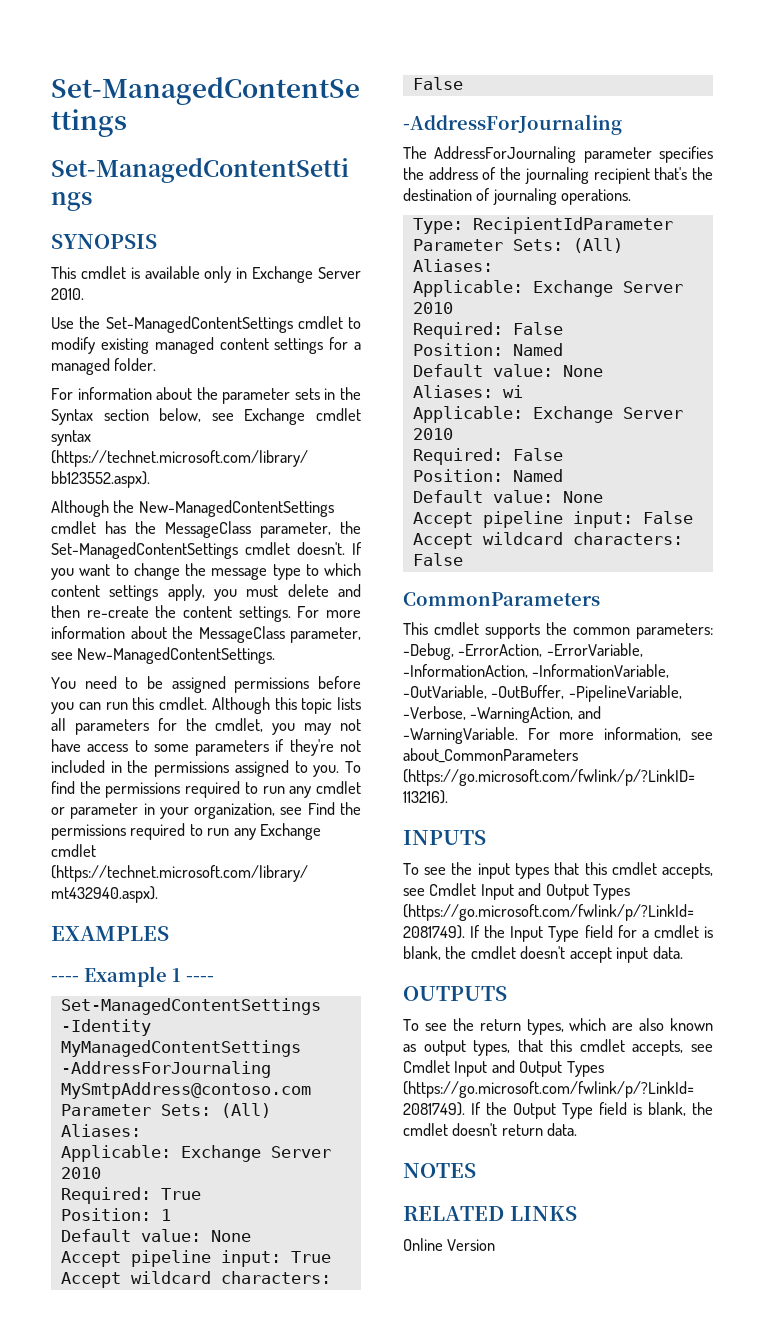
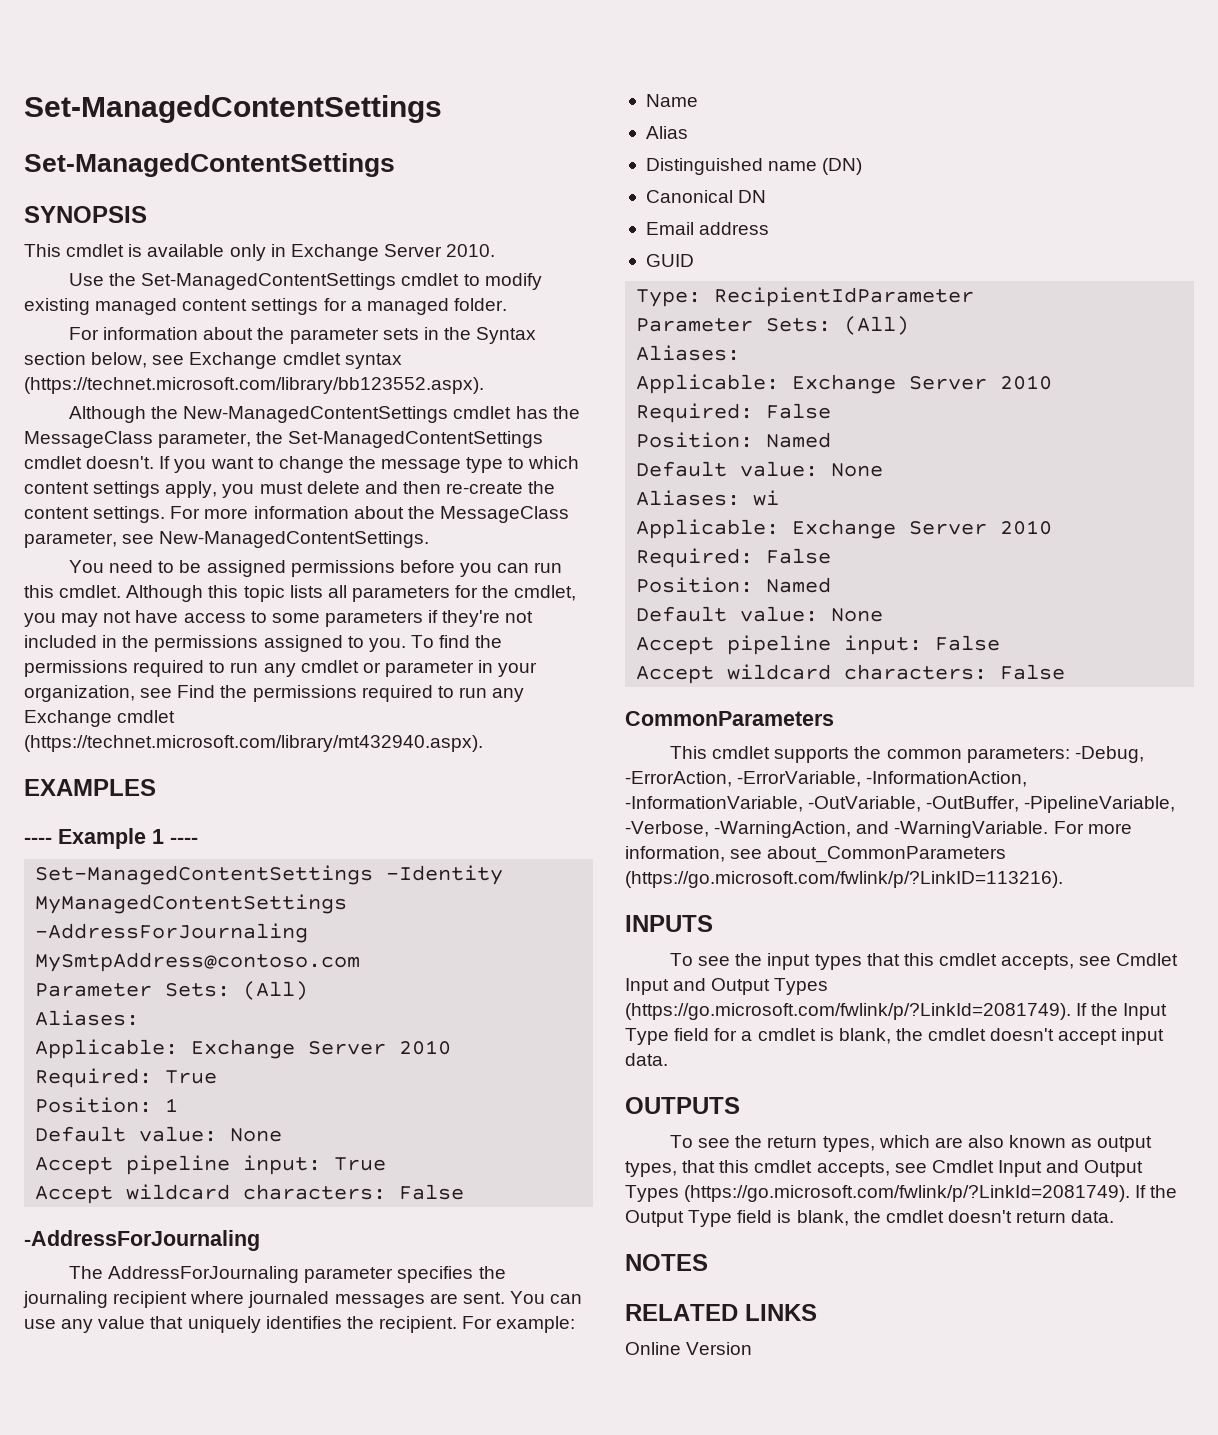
- The AddressForJournaling parameter specifies the address of the journaling recipient that's the destination of journaling operations.
+ The AddressForJournaling parameter specifies the journaling recipient where journaled messages are sent. You can use any value that uniquely identifies the recipient. For example:
+ Name
+ Alias
+ Distinguished name (DN)
+ Canonical DN
+ Email address
+ GUID

